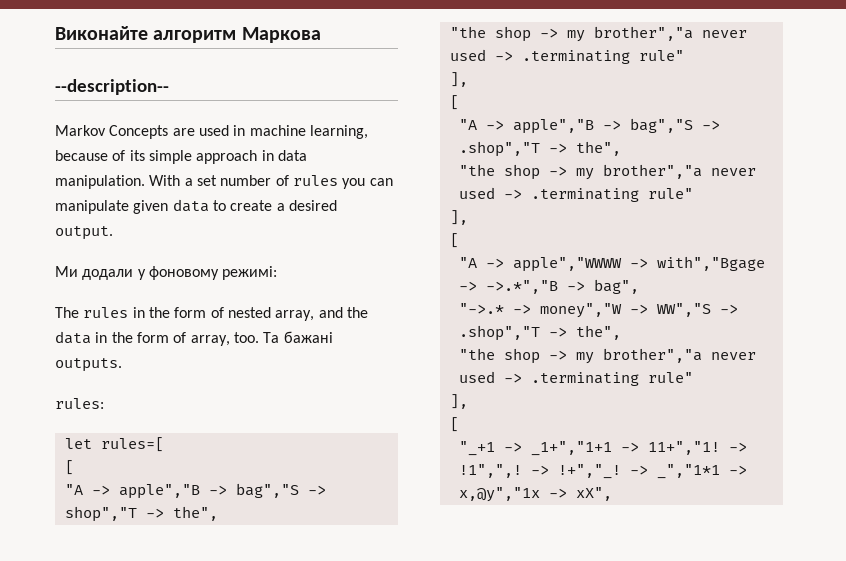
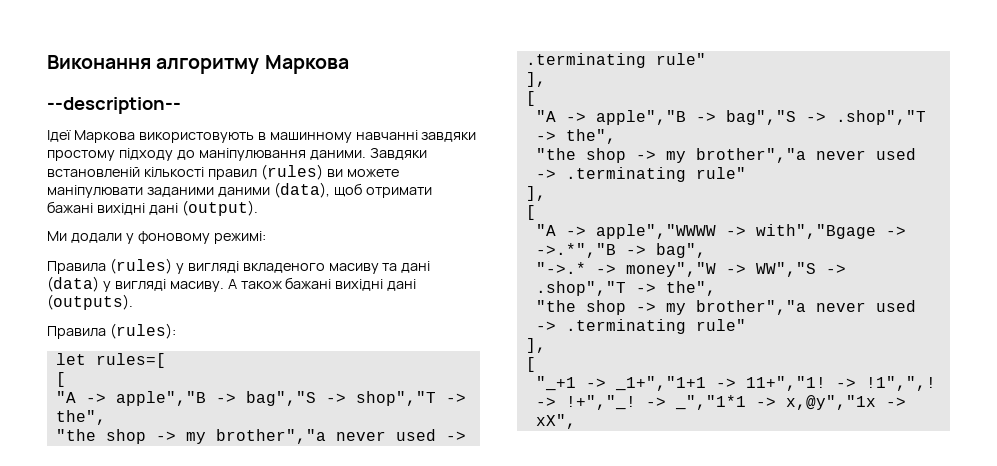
- Виконайте алгоритм Маркова
+ Виконання алгоритму Маркова
- Markov Concepts are used in machine learning, because of its simple approach in data manipulation. With a set number of rules you can manipulate given data to create a desired output.
+ Ідеї Маркова використовують в машинному навчанні завдяки простому підходу до маніпулювання даними. Завдяки встановленій кількості правил (rules) ви можете маніпулювати заданими даними (data), щоб отримати бажані вихідні дані (output).
- The rules in the form of nested array, and the data in the form of array, too. Та бажані outputs.
- rules:
+ Правила (rules) у вигляді вкладеного масиву та дані (data) у вигляді масиву. А також бажані вихідні дані (outputs).
+ Правила (rules):

